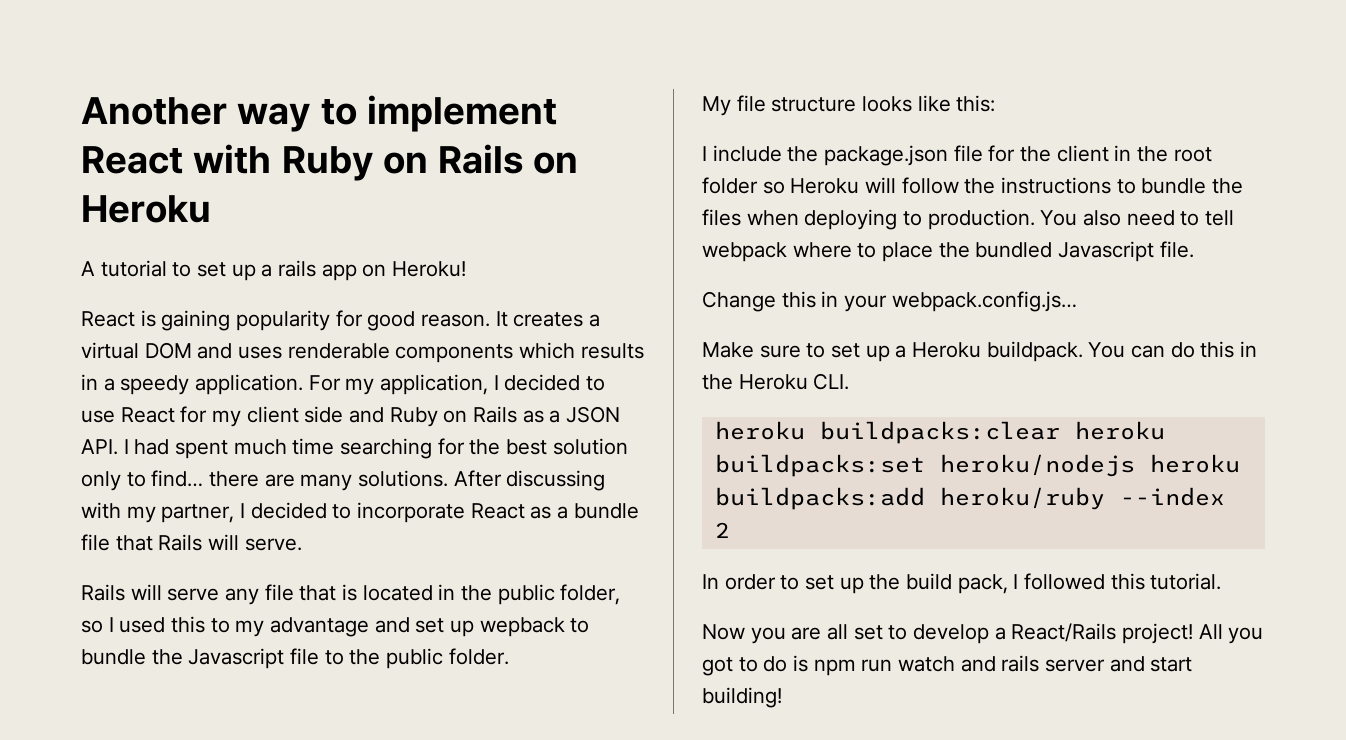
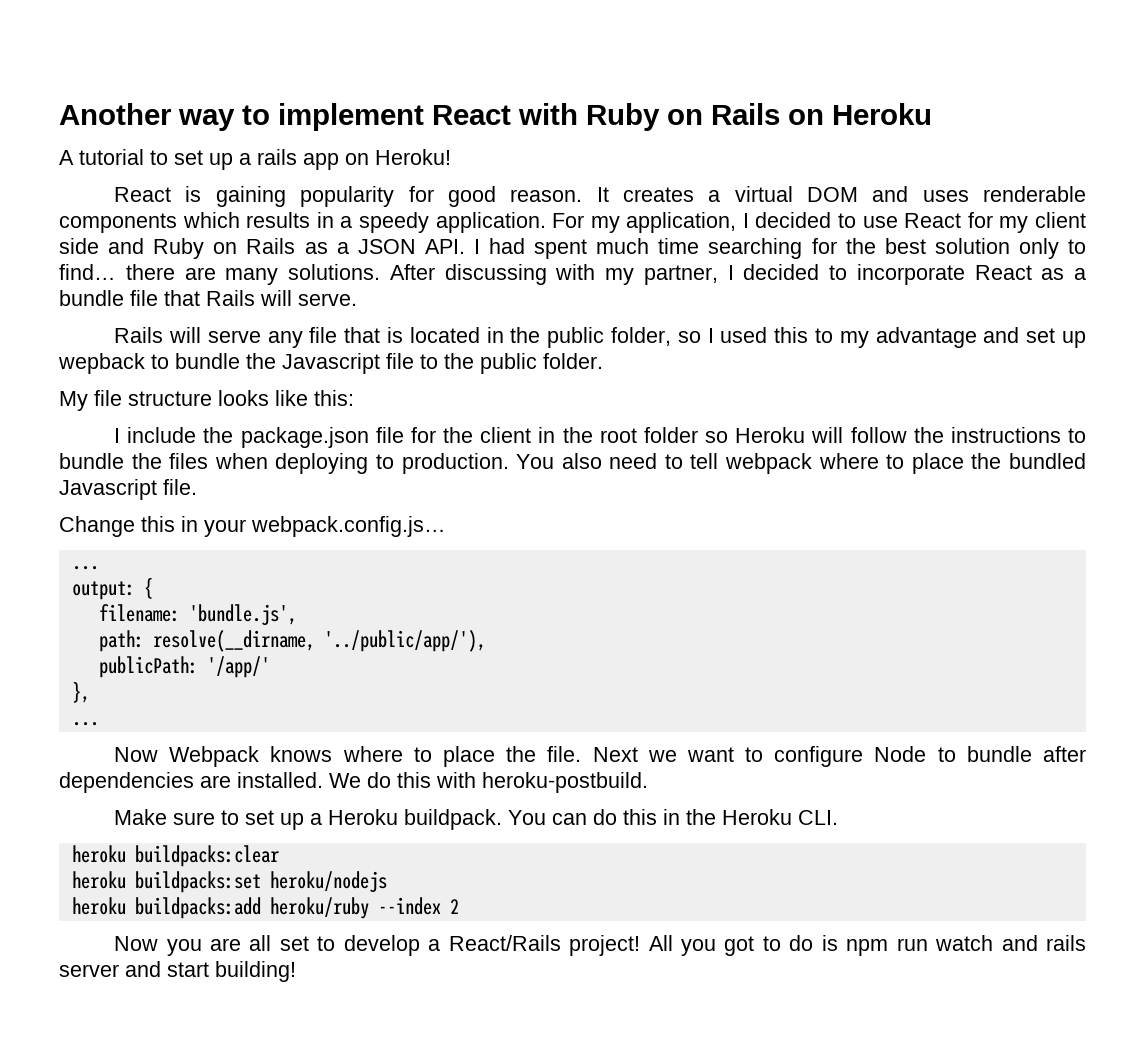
  Change this in your webpack.config.js…
+ ...
+ output: {
+ filename: 'bundle.js',
+ path: resolve(__dirname, '../public/app/'),
+ publicPath: '/app/'
+ },
+ ...
+ Now Webpack knows where to place the file. Next we want to configure Node to bundle after dependencies are installed. We do this with heroku-postbuild.
- heroku buildpacks:clear heroku buildpacks:set heroku/nodejs heroku buildpacks:add heroku/ruby --index 2
+ heroku buildpacks:clear
+ heroku buildpacks:set heroku/nodejs
+ heroku buildpacks:add heroku/ruby --index 2
- In order to set up the build pack, I followed this tutorial.

